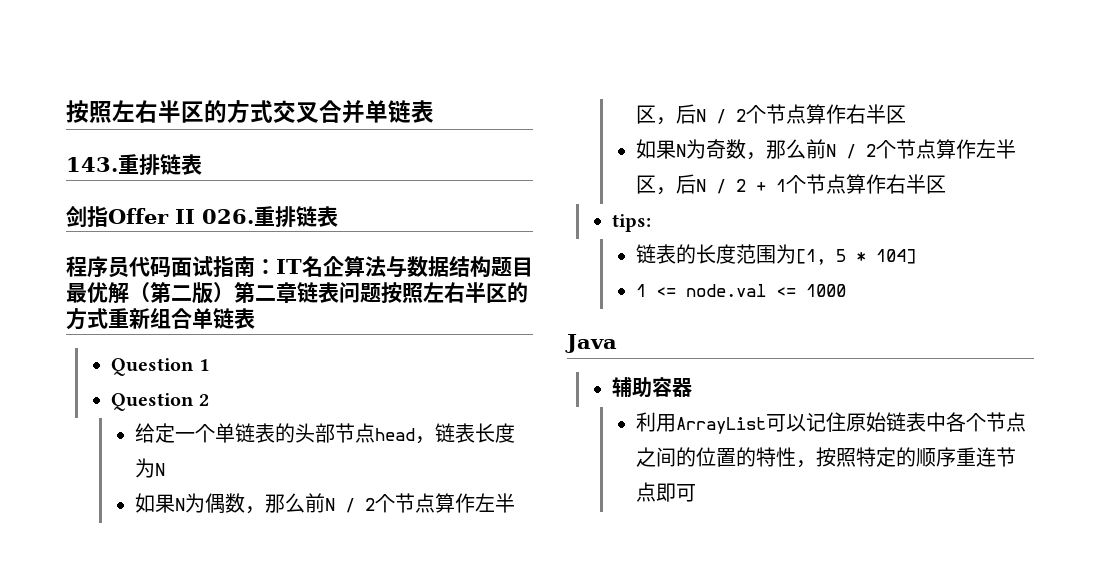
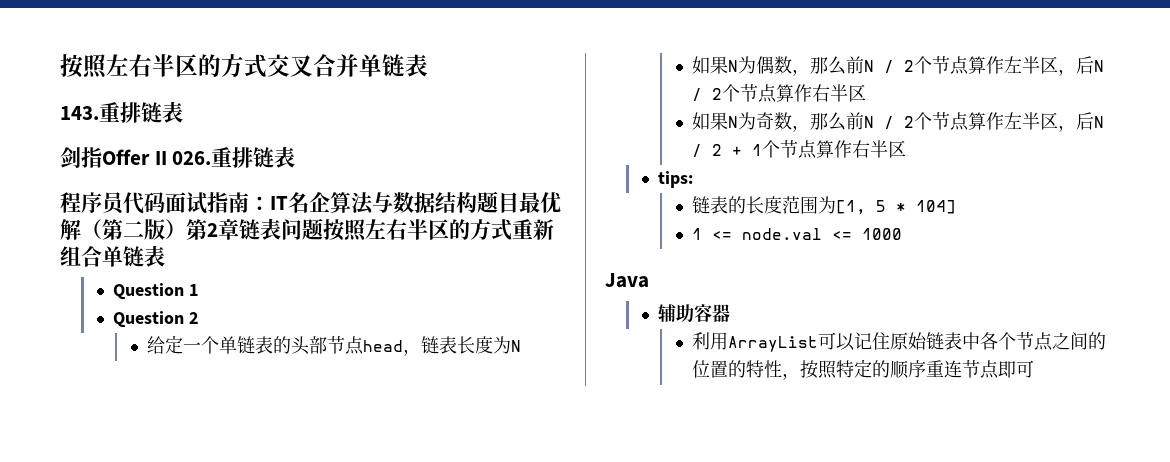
- 程序员代码面试指南：IT名企算法与数据结构题目最优解（第二版）第二章链表问题按照左右半区的方式重新组合单链表
+ 程序员代码面试指南：IT名企算法与数据结构题目最优解（第二版）第2章链表问题按照左右半区的方式重新组合单链表

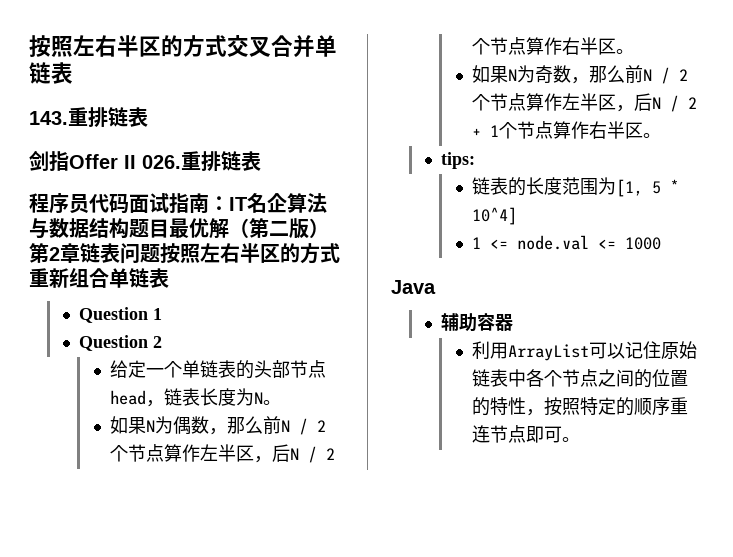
- 给定一个单链表的头部节点head，链表长度为N
+ 给定一个单链表的头部节点head，链表长度为N。
- 如果N为偶数，那么前N / 2个节点算作左半区，后N / 2个节点算作右半区
+ 如果N为偶数，那么前N / 2个节点算作左半区，后N / 2个节点算作右半区。
- 如果N为奇数，那么前N / 2个节点算作左半区，后N / 2 + 1个节点算作右半区
+ 如果N为奇数，那么前N / 2个节点算作左半区，后N / 2 + 1个节点算作右半区。
- 链表的长度范围为[1, 5 * 104]
+ 链表的长度范围为[1, 5 * 10^4]
- 利用ArrayList可以记住原始链表中各个节点之间的位置的特性，按照特定的顺序重连节点即可
+ 利用ArrayList可以记住原始链表中各个节点之间的位置的特性，按照特定的顺序重连节点即可。

